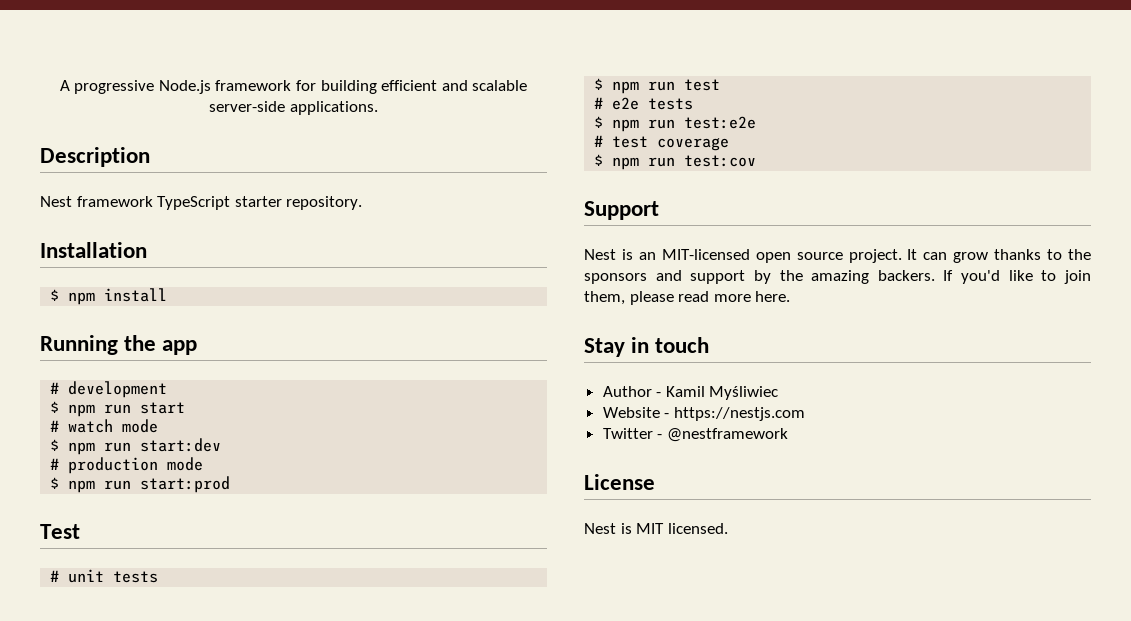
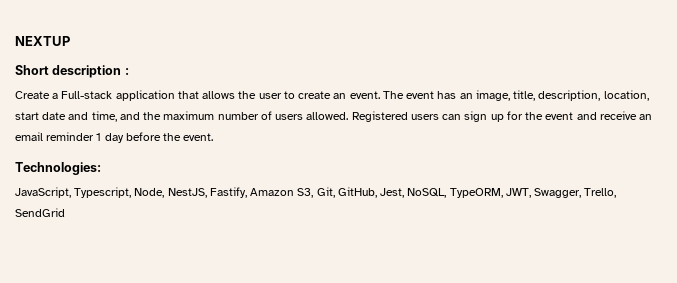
- A progressive Node.js framework for building efficient and scalable server-side applications.
- Description
- Nest framework TypeScript starter repository.
- Installation
- $ npm install
- Running the app
- # development
- $ npm run start
- # watch mode
- $ npm run start:dev
- # production mode
- $ npm run start:prod
- Test
- # unit tests
- $ npm run test
- # e2e tests
- $ npm run test:e2e
- # test coverage
- $ npm run test:cov
- Support
- Nest is an MIT-licensed open source project. It can grow thanks to the sponsors and support by the amazing backers. If you'd like to join them, please read more here.
- Stay in touch
- Author - Kamil Myśliwiec
- Website - https://nestjs.com
- Twitter - @nestframework
- License
- Nest is MIT licensed.
+ NEXTUP
+ Short description :
+ Create a Full-stack application that allows the user to create an event. The event has an image, title, description, location, start date and time, and the maximum number of users allowed. Registered users can sign up for the event and receive an email reminder 1 day before the event.
+ Technologies:
+ JavaScript, Typescript, Node, NestJS, Fastify, Amazon S3, Git, GitHub, Jest, NoSQL, TypeORM, JWT, Swagger, Trello, SendGrid

